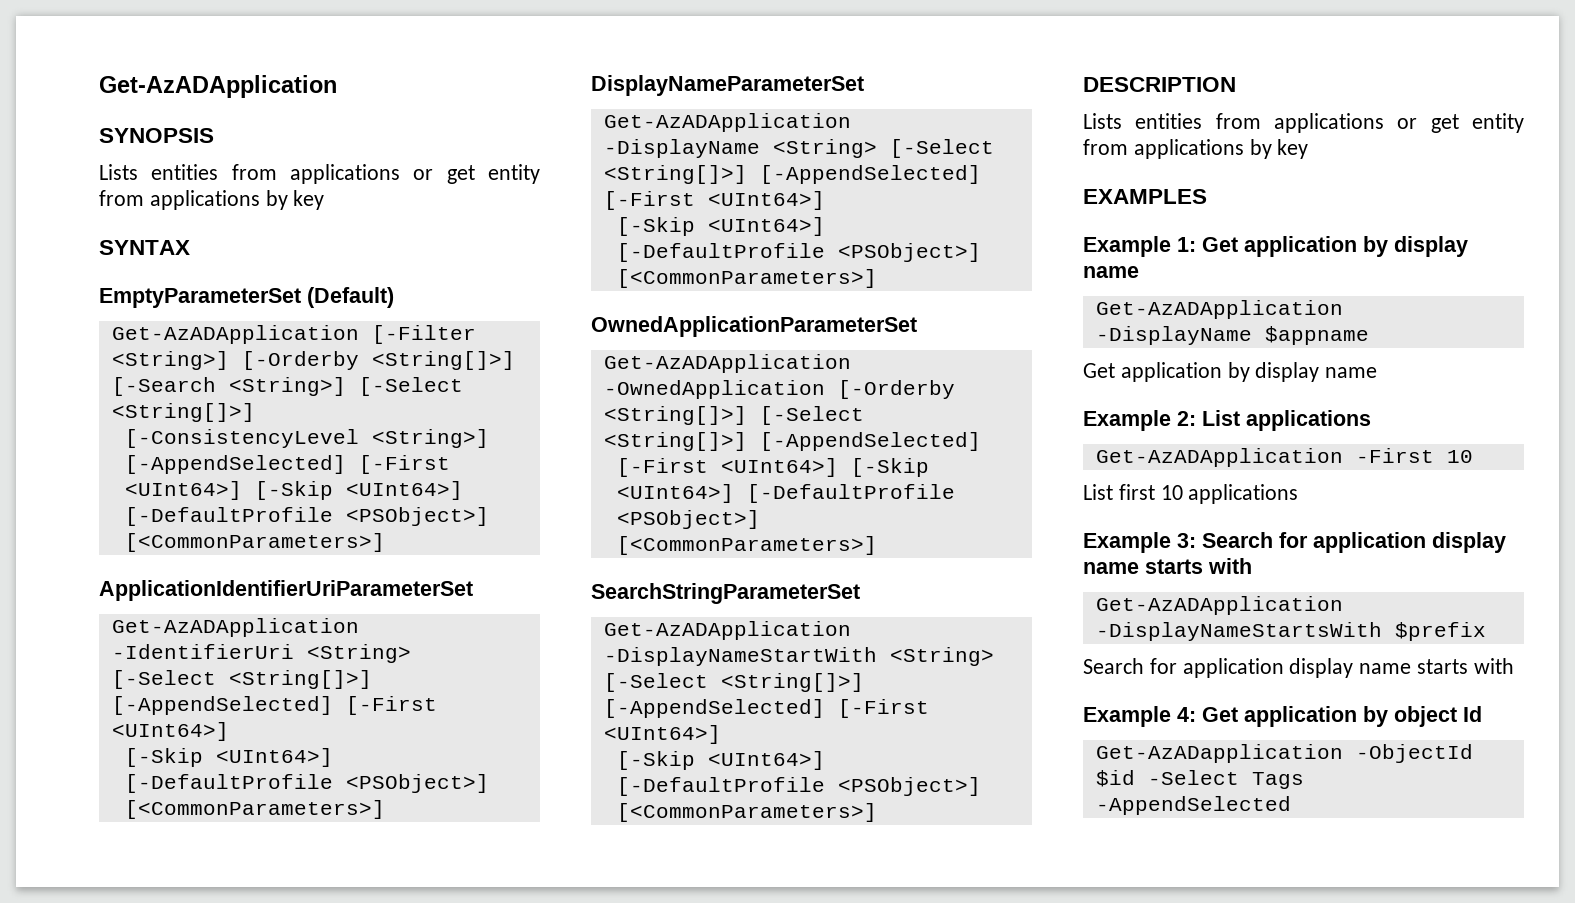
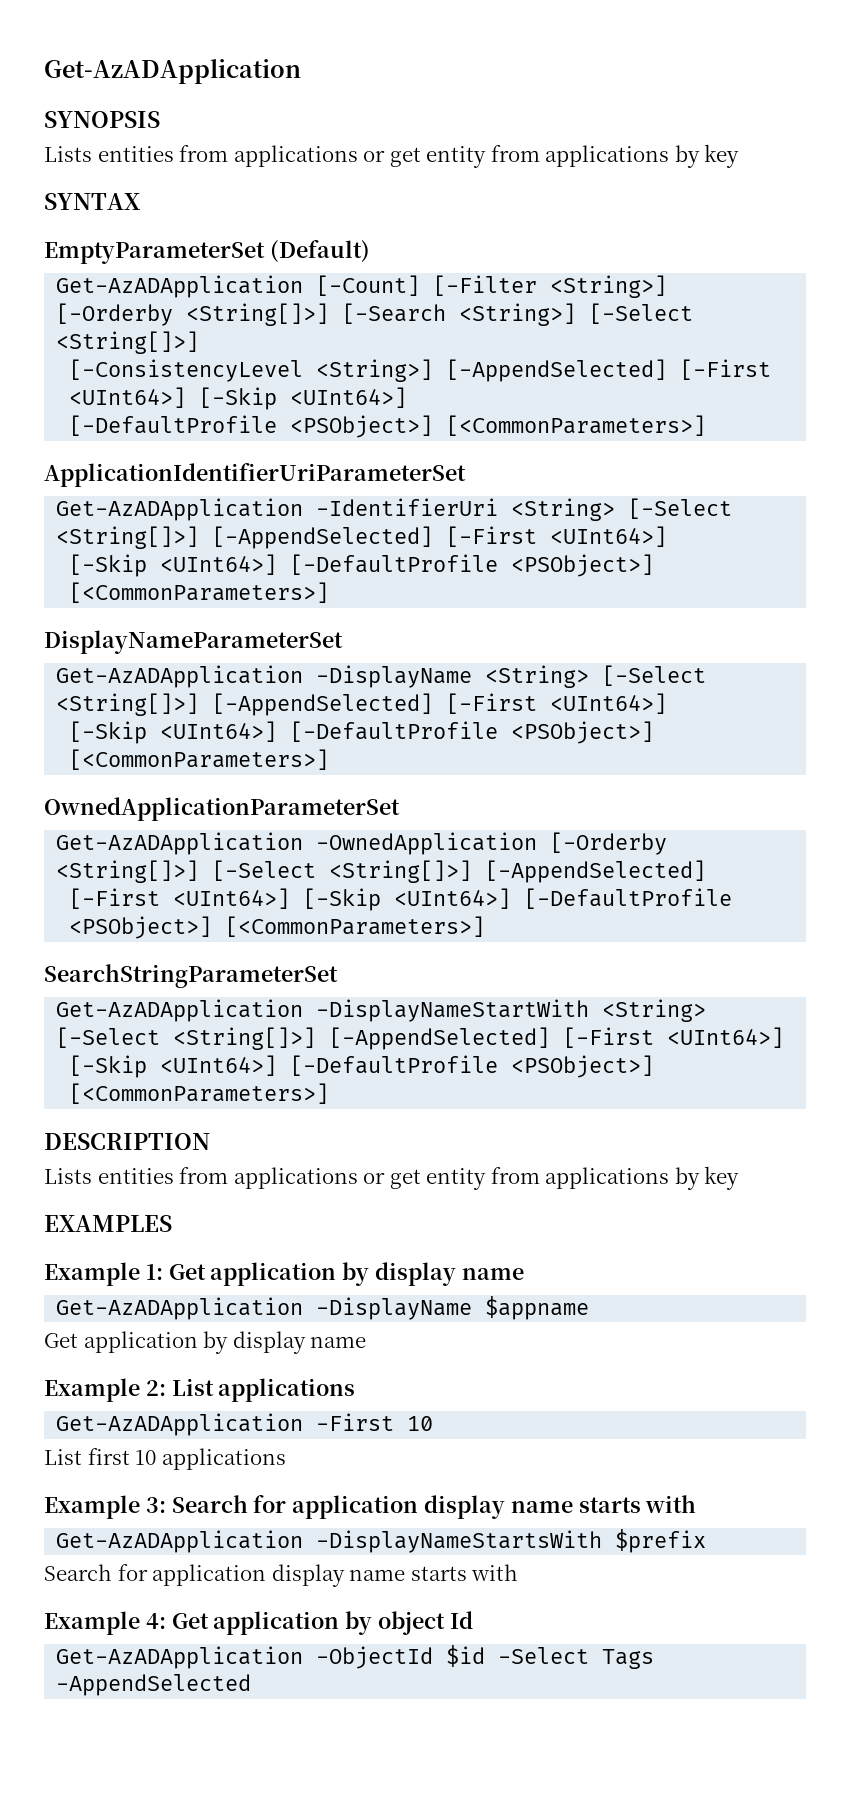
- Get-AzADApplication [-Filter <String>] [-Orderby <String[]>] [-Search <String>] [-Select <String[]>]
+ Get-AzADApplication [-Count] [-Filter <String>] [-Orderby <String[]>] [-Search <String>] [-Select <String[]>]
- Get-AzADapplication -ObjectId $id -Select Tags -AppendSelected
+ Get-AzADApplication -ObjectId $id -Select Tags -AppendSelected

